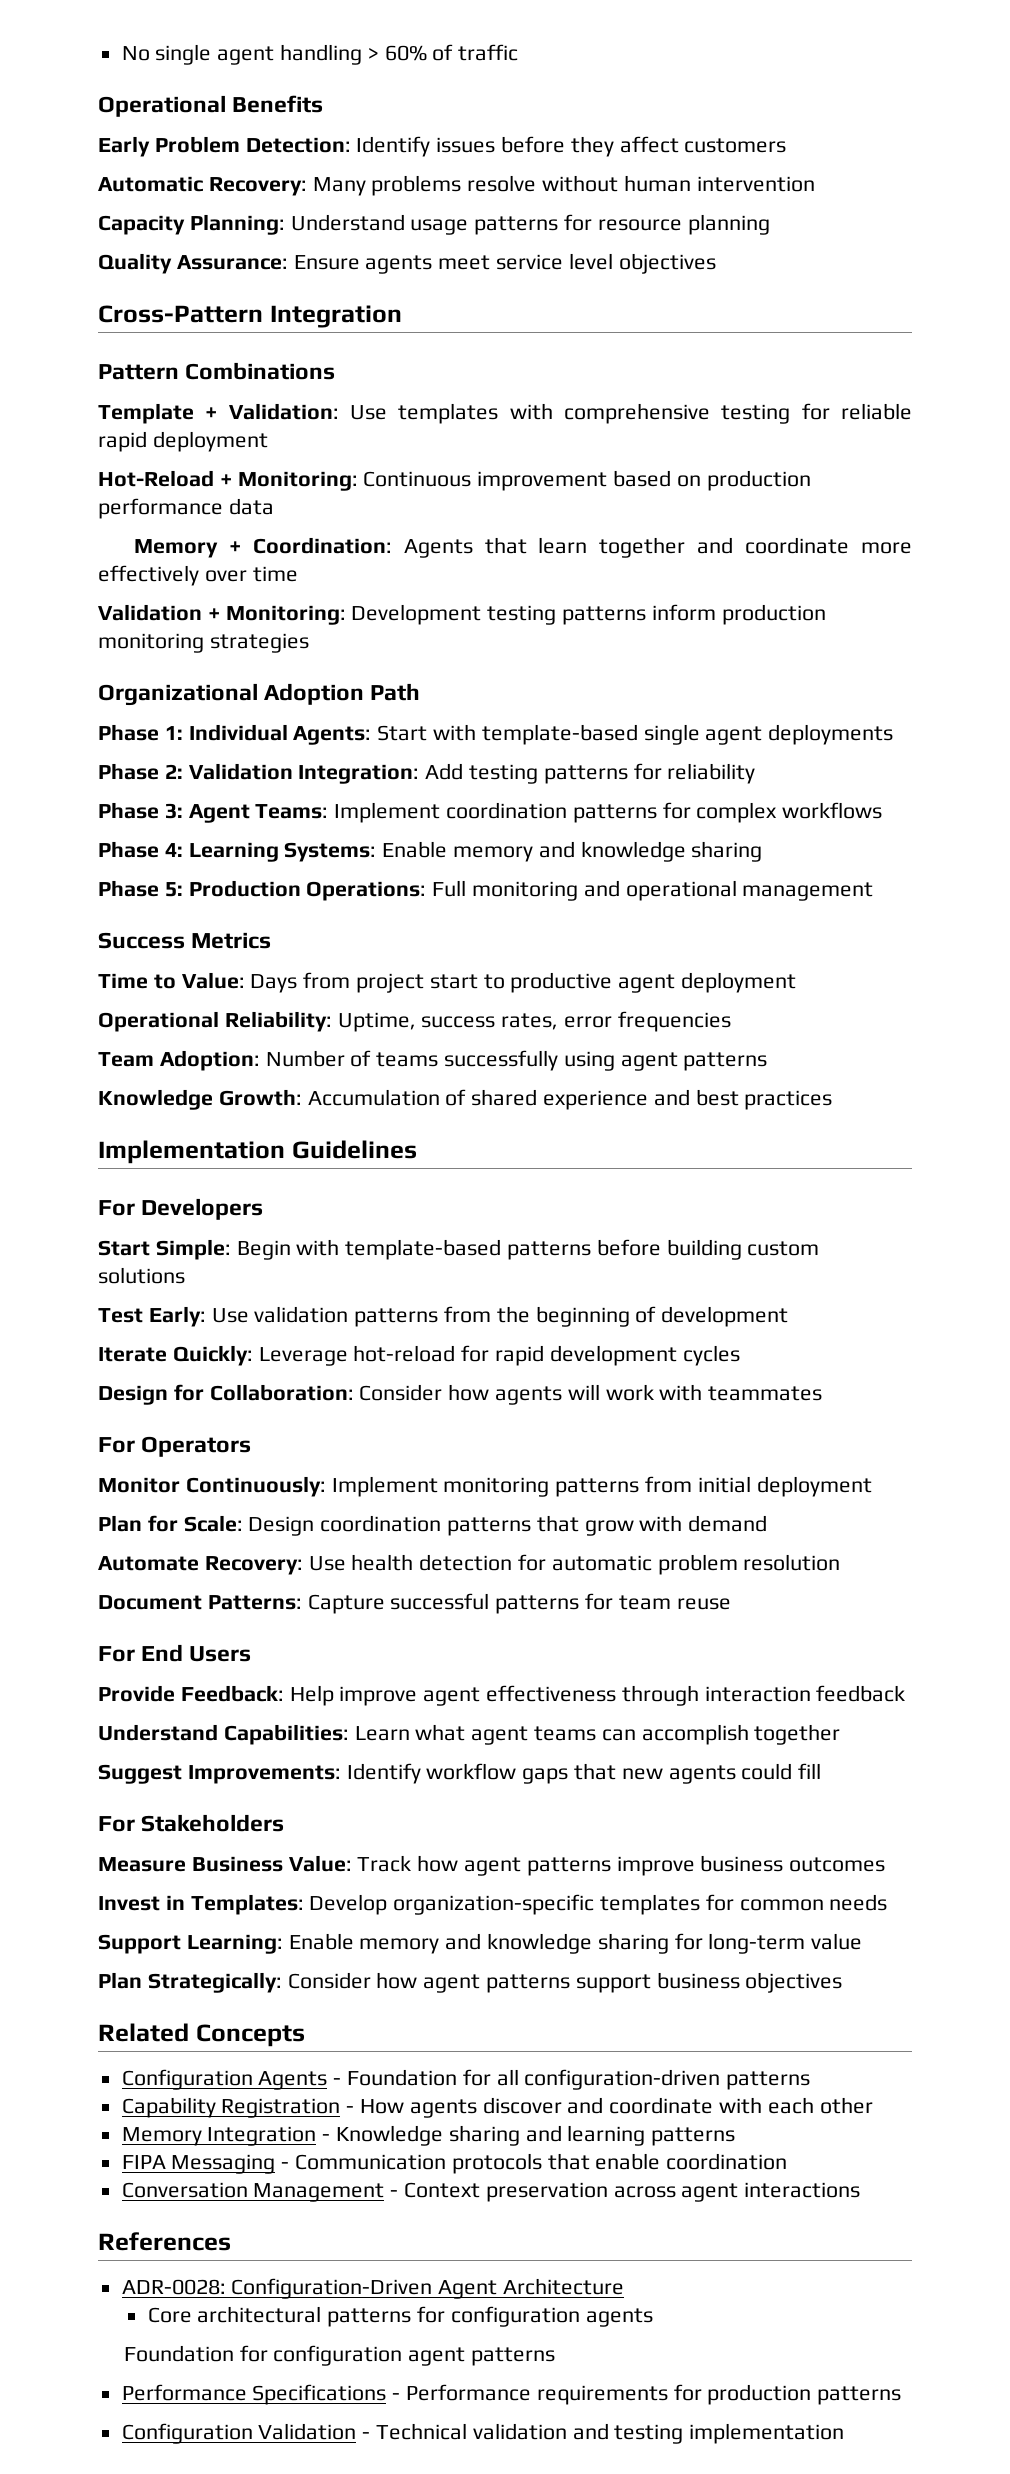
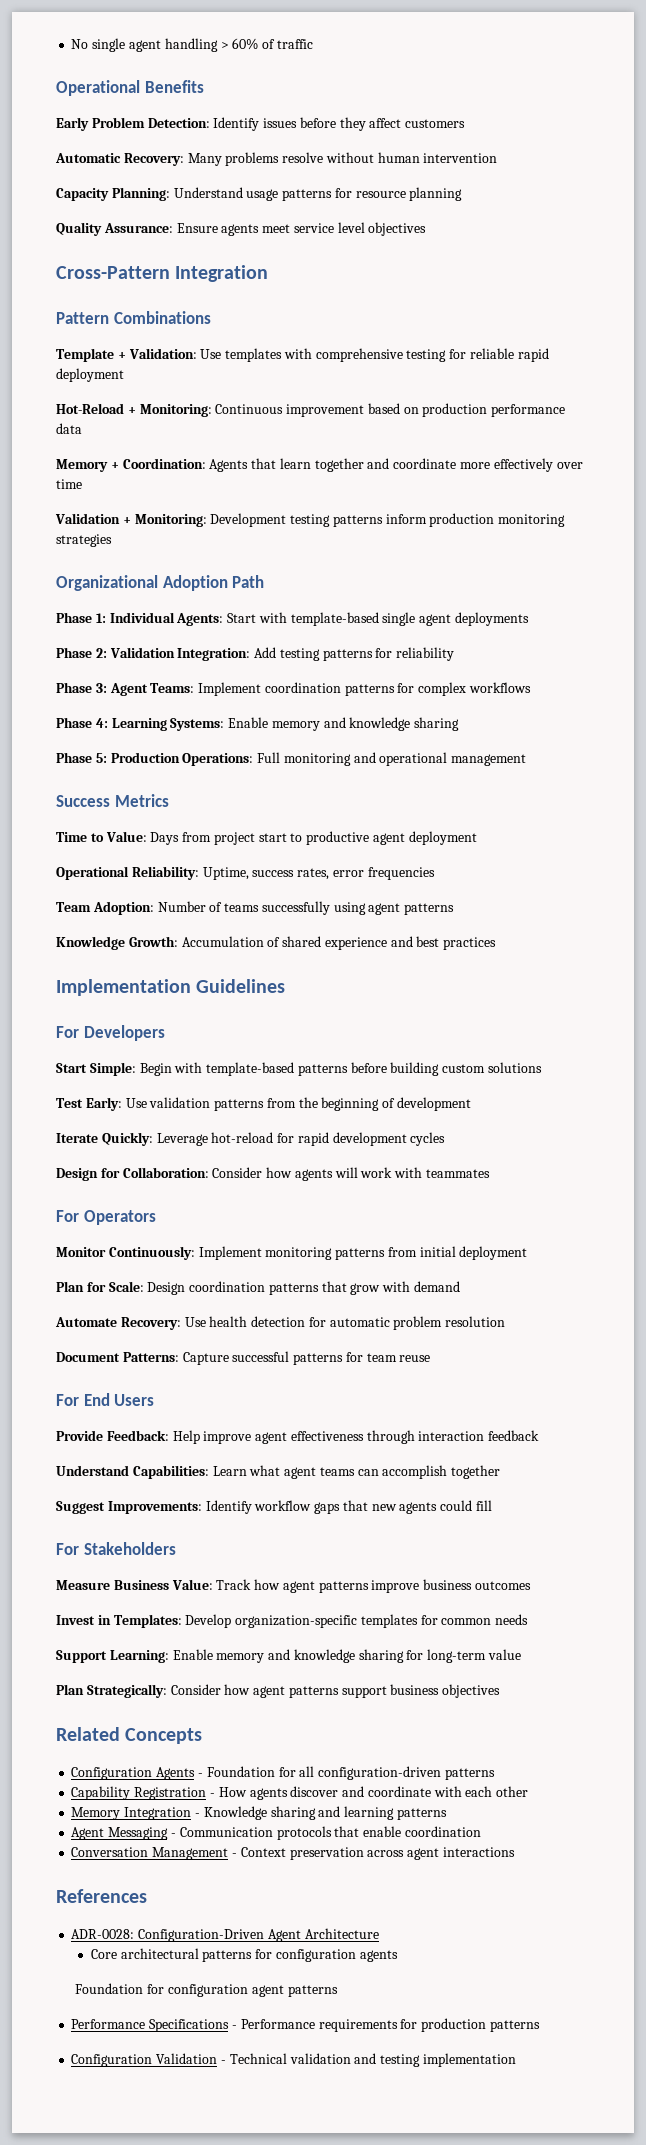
- FIPA Messaging - Communication protocols that enable coordination
+ Agent Messaging - Communication protocols that enable coordination

